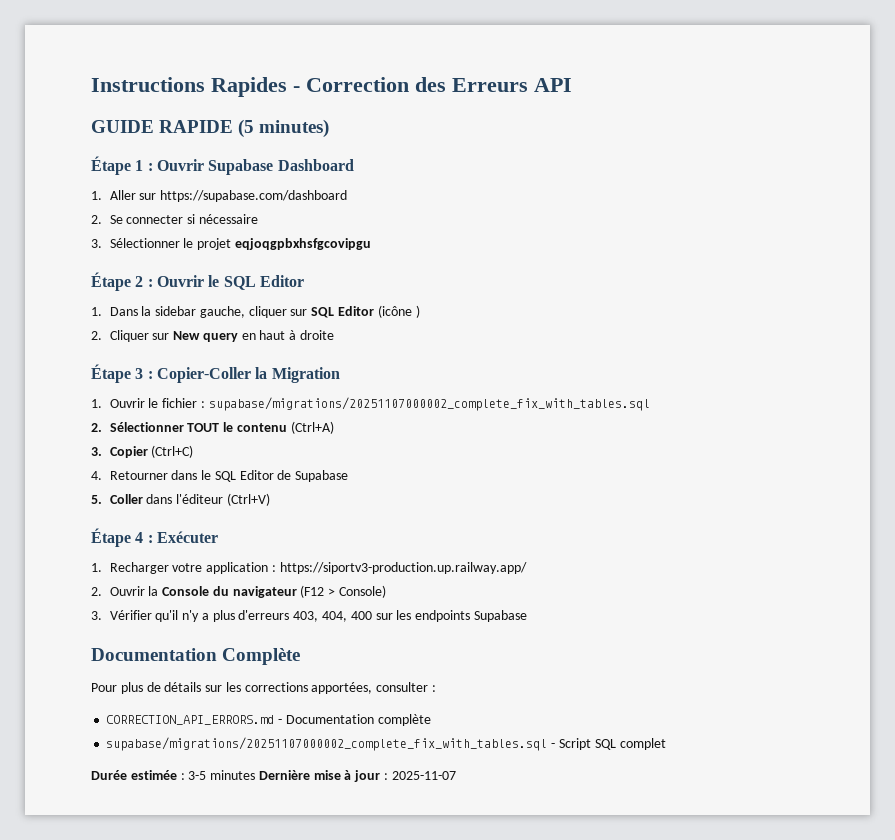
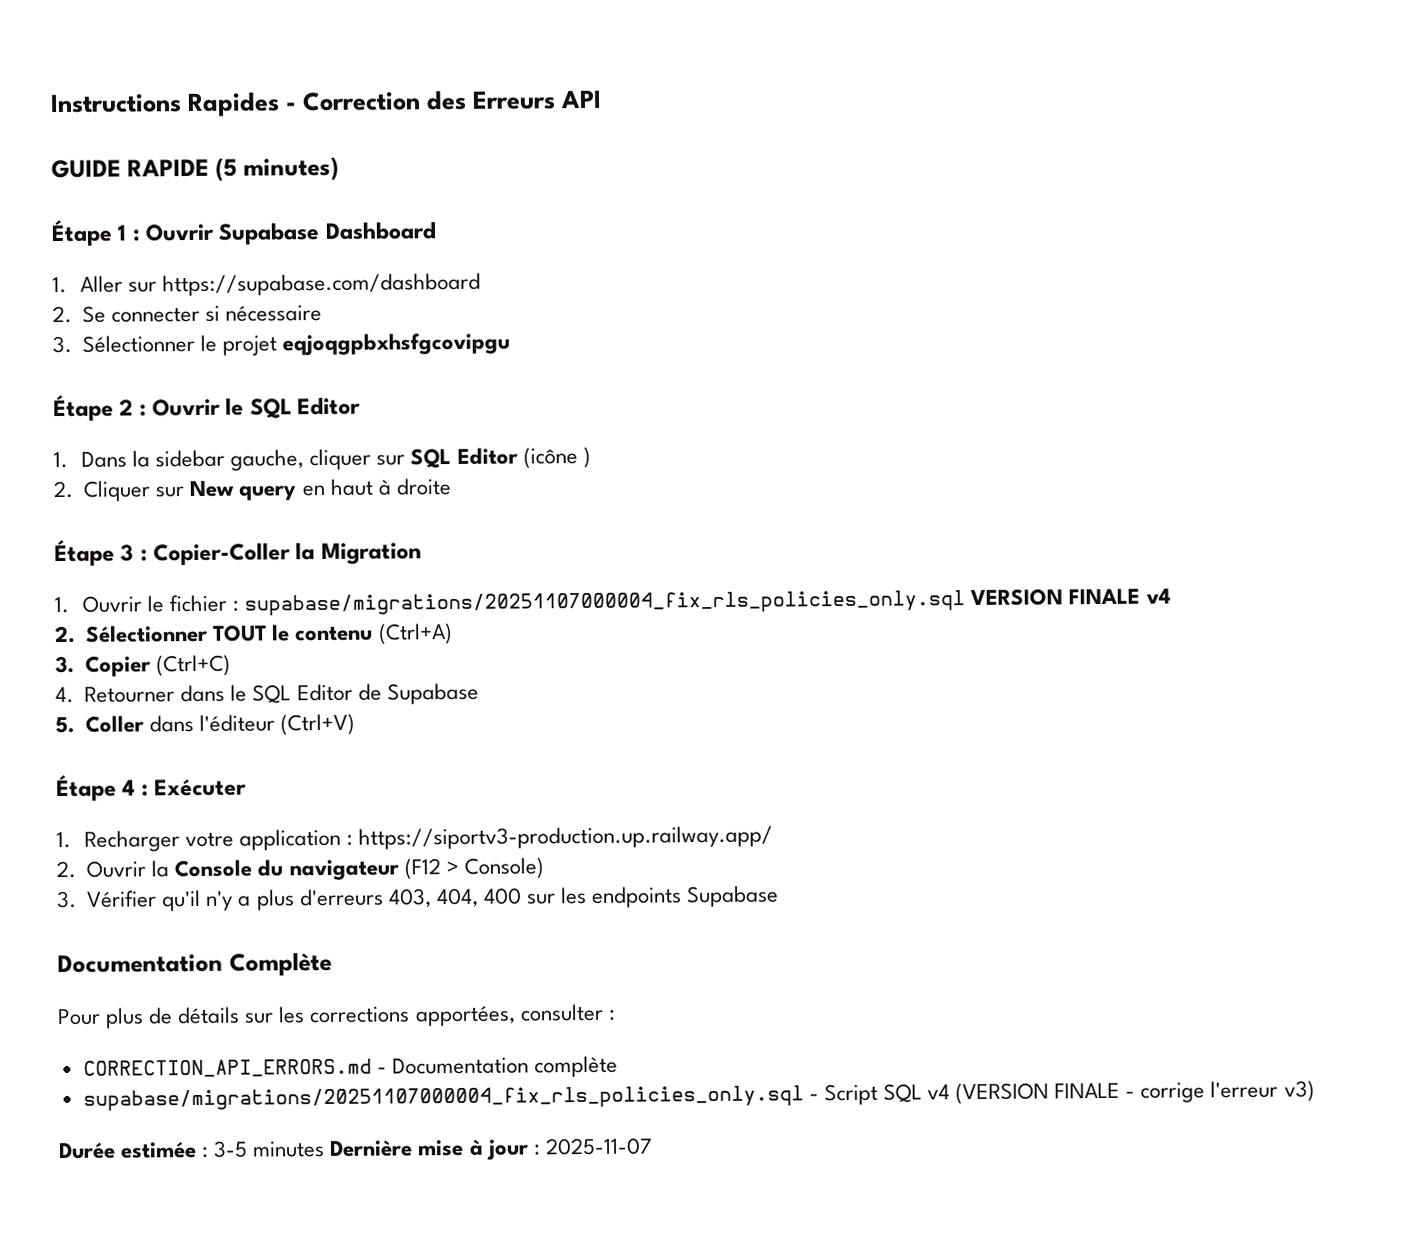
- 1. Ouvrir le fichier : supabase/migrations/20251107000002_complete_fix_with_tables.sql
+ 1. Ouvrir le fichier : supabase/migrations/20251107000004_fix_rls_policies_only.sql VERSION FINALE v4
- supabase/migrations/20251107000002_complete_fix_with_tables.sql - Script SQL complet
+ supabase/migrations/20251107000004_fix_rls_policies_only.sql - Script SQL v4 (VERSION FINALE - corrige l'erreur v3)

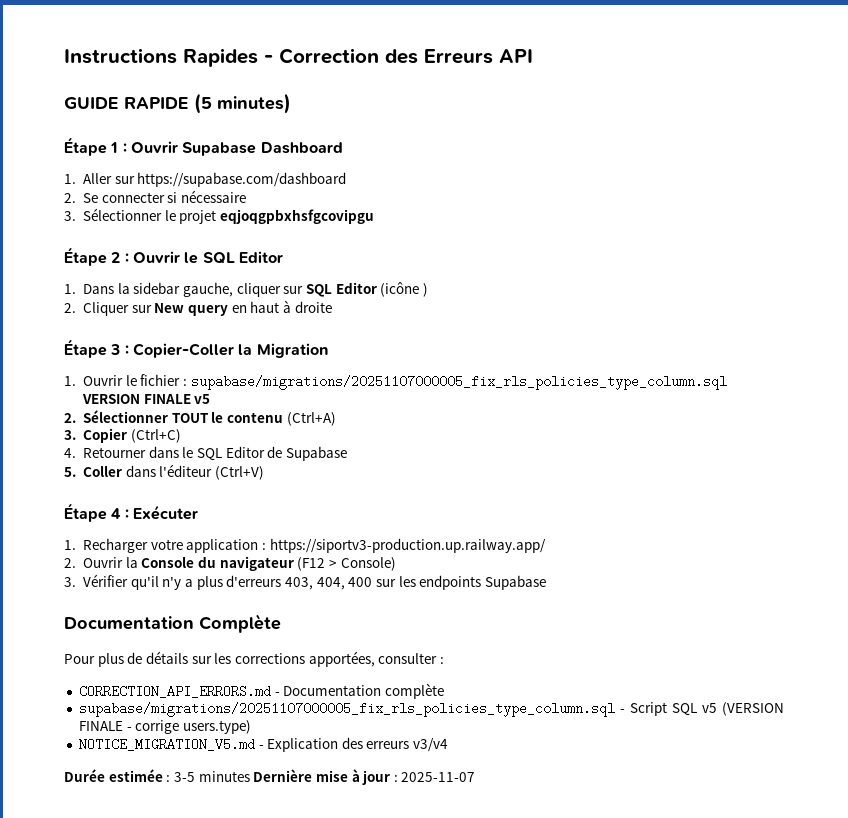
- 1. Ouvrir le fichier : supabase/migrations/20251107000004_fix_rls_policies_only.sql VERSION FINALE v4
+ 1. Ouvrir le fichier : supabase/migrations/20251107000005_fix_rls_policies_type_column.sql VERSION FINALE v5
- supabase/migrations/20251107000004_fix_rls_policies_only.sql - Script SQL v4 (VERSION FINALE - corrige l'erreur v3)
+ supabase/migrations/20251107000005_fix_rls_policies_type_column.sql - Script SQL v5 (VERSION FINALE - corrige users.type)
+ NOTICE_MIGRATION_V5.md - Explication des erreurs v3/v4

